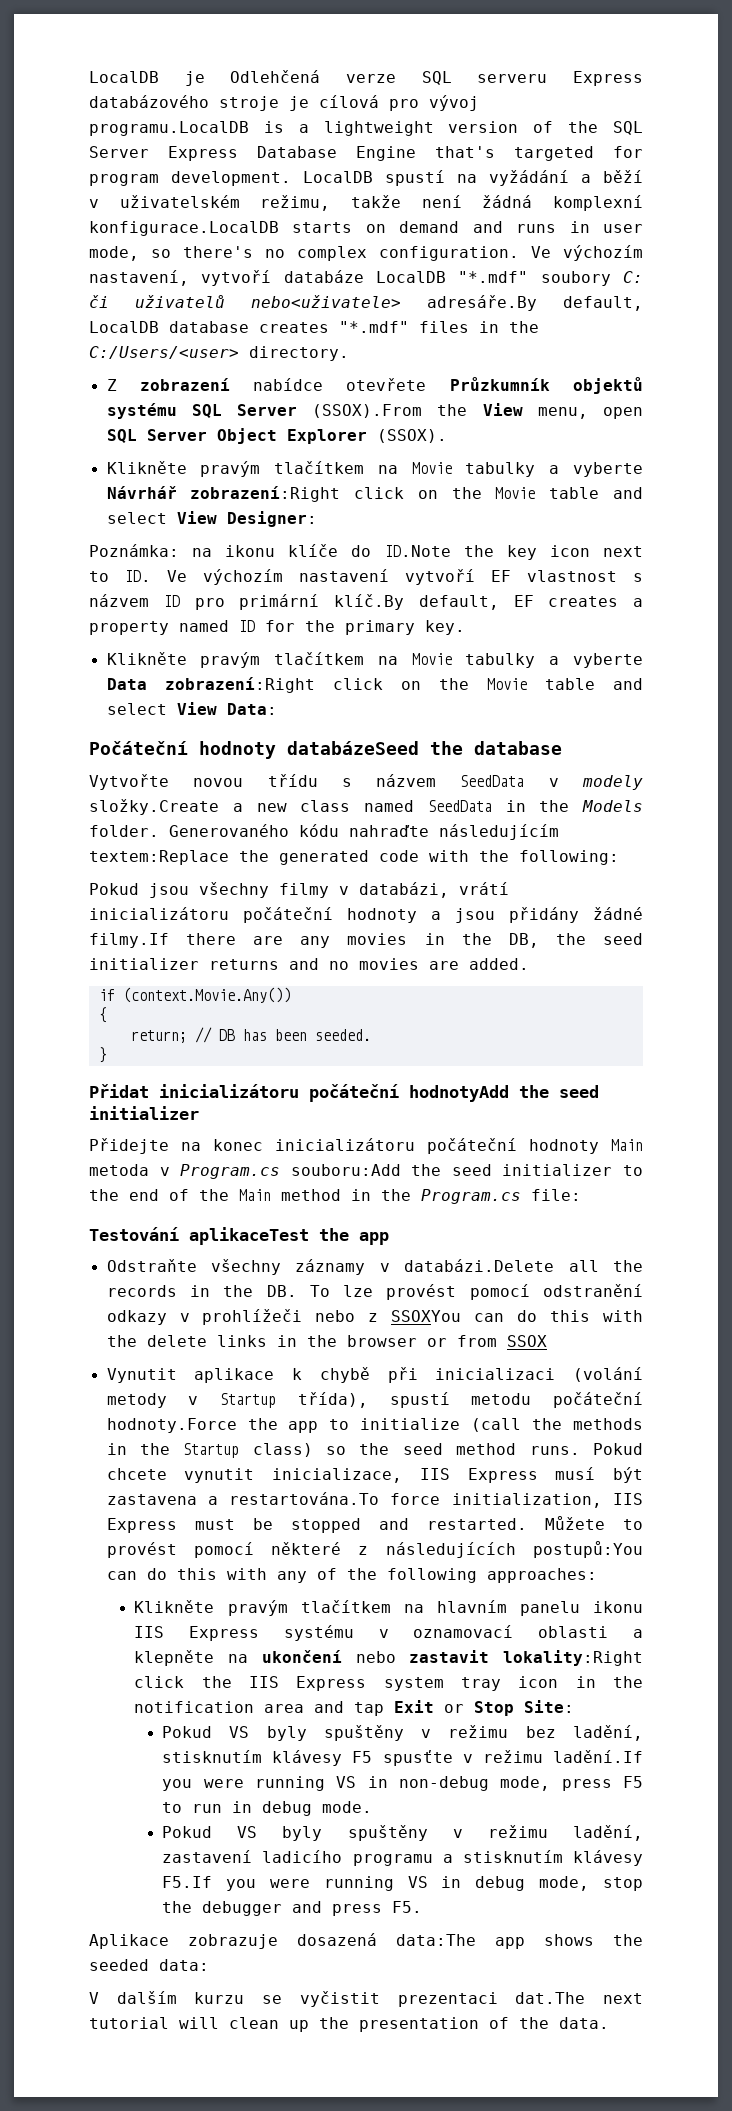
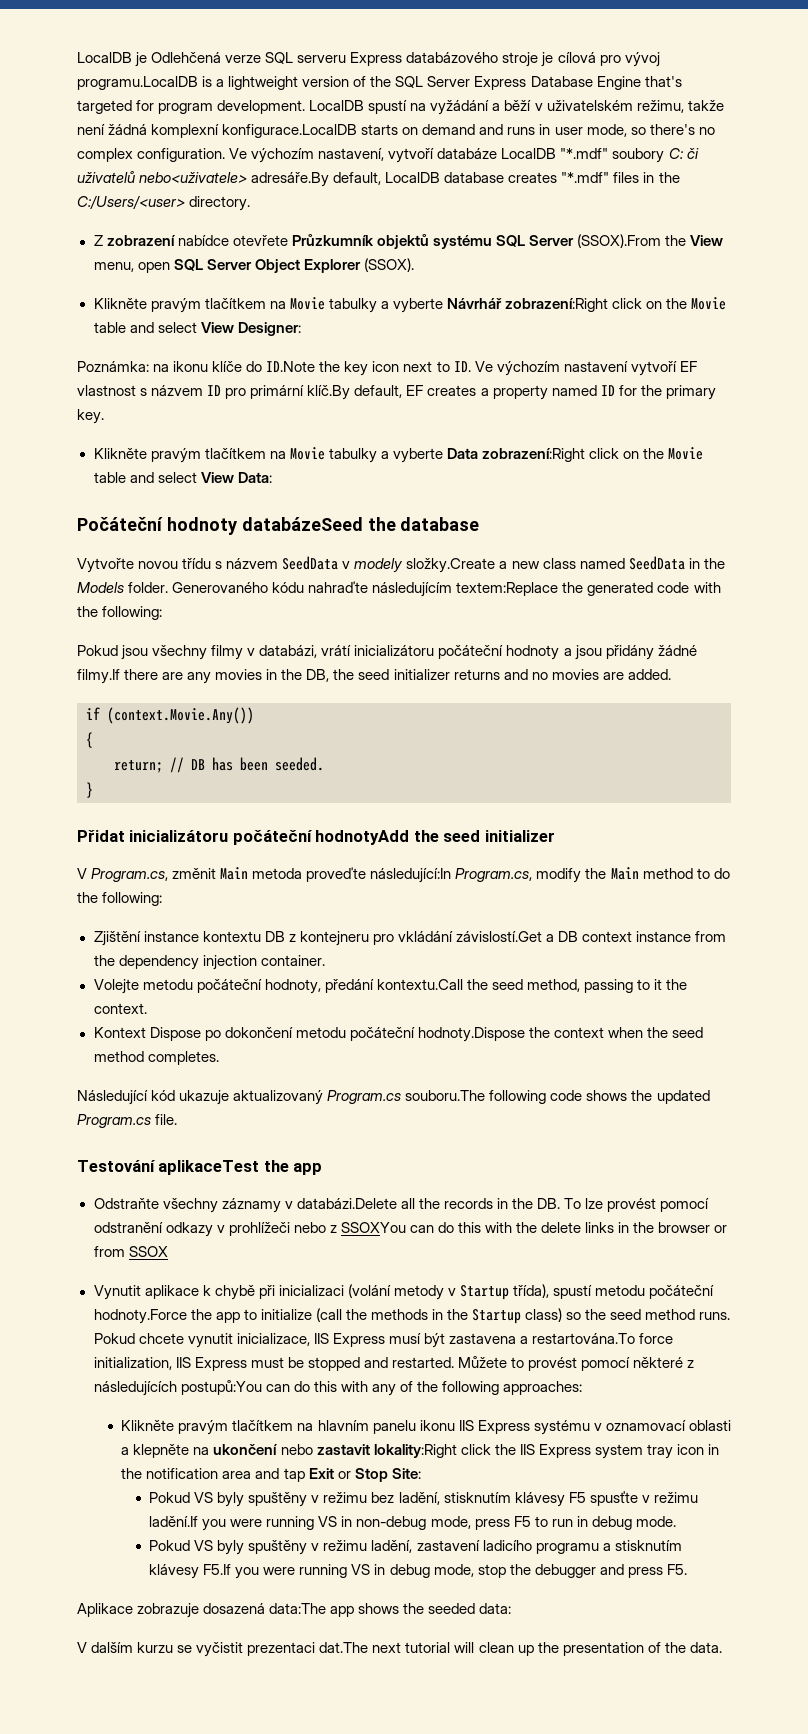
- Přidejte na konec inicializátoru počáteční hodnoty Main metoda v Program.cs souboru:Add the seed initializer to the end of the Main method in the Program.cs file:
+ V Program.cs, změnit Main metoda proveďte následující:In Program.cs, modify the Main method to do the following:
+ Zjištění instance kontextu DB z kontejneru pro vkládání závislostí.Get a DB context instance from the dependency injection container.
+ Volejte metodu počáteční hodnoty, předání kontextu.Call the seed method, passing to it the context.
+ Kontext Dispose po dokončení metodu počáteční hodnoty.Dispose the context when the seed method completes.
+ Následující kód ukazuje aktualizovaný Program.cs souboru.The following code shows the updated Program.cs file.

